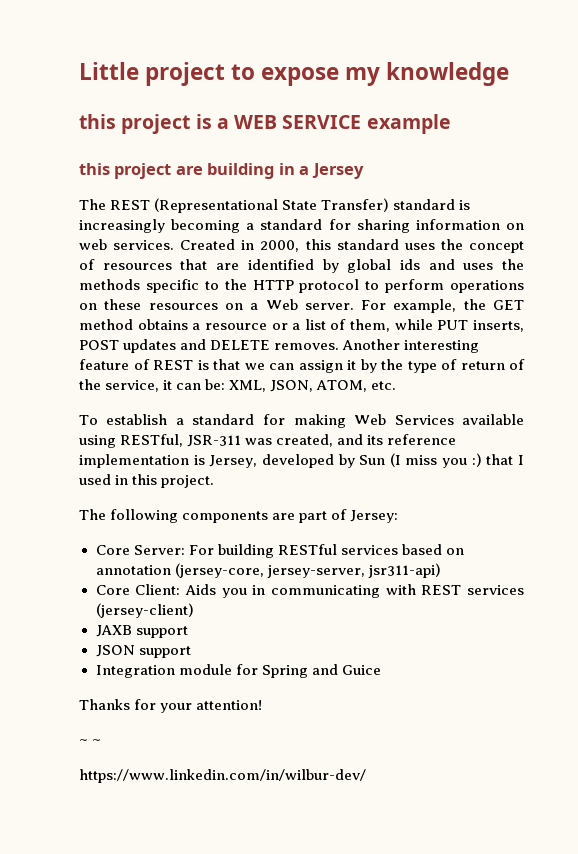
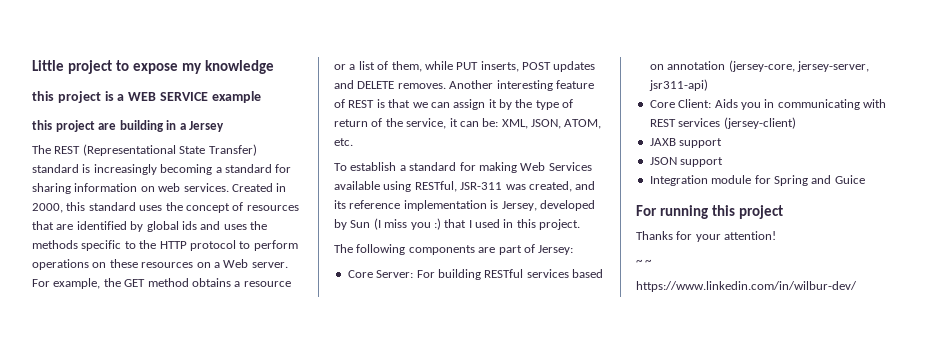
+ For running this project

